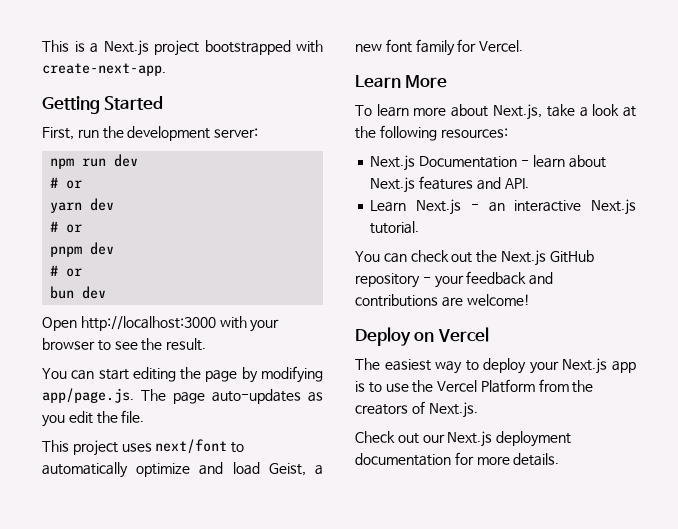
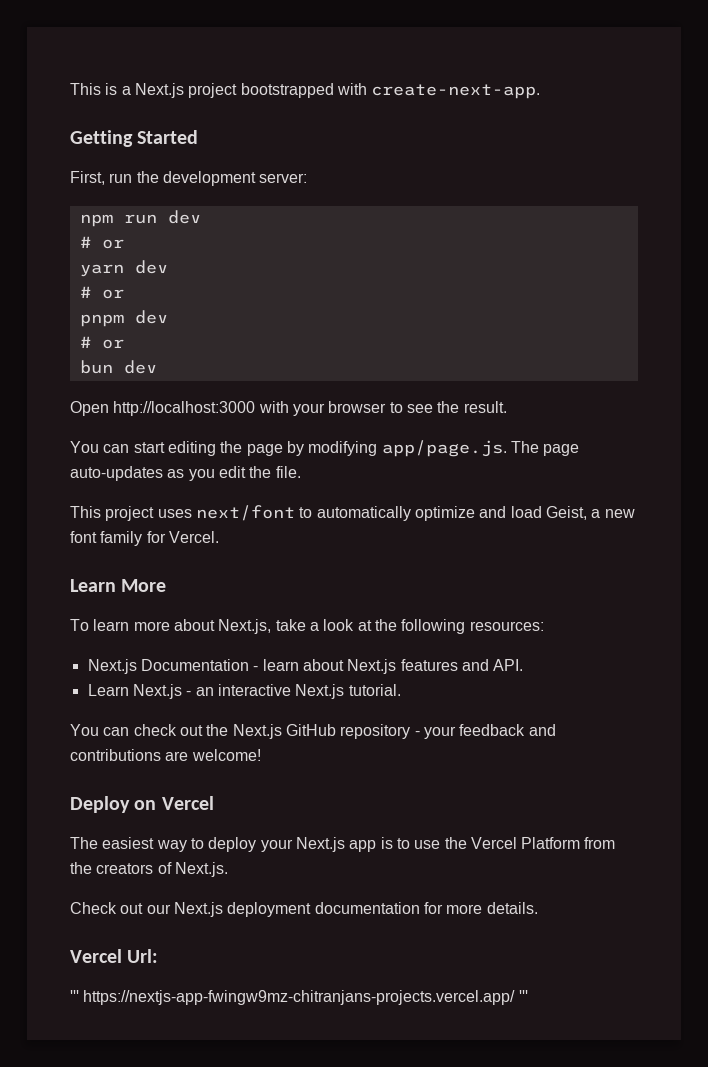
+ Vercel Url:
+ ''' https://nextjs-app-fwingw9mz-chitranjans-projects.vercel.app/ '''

